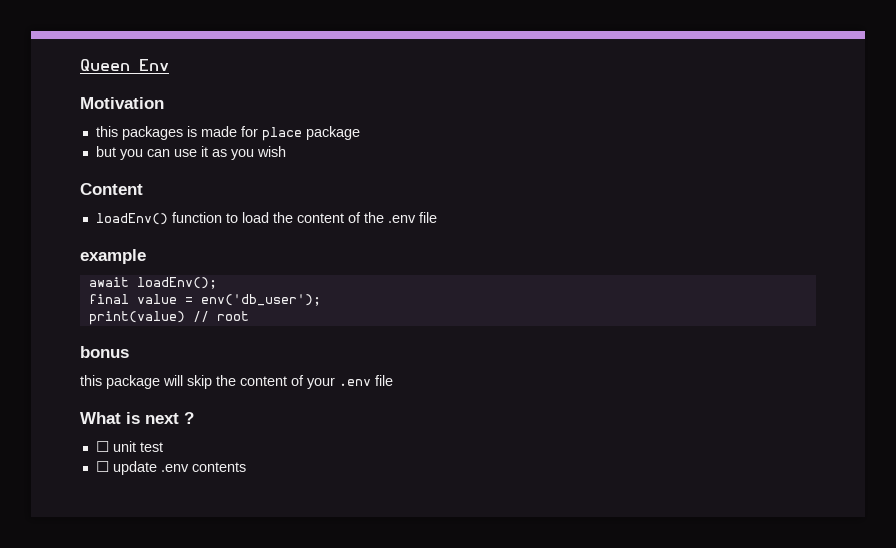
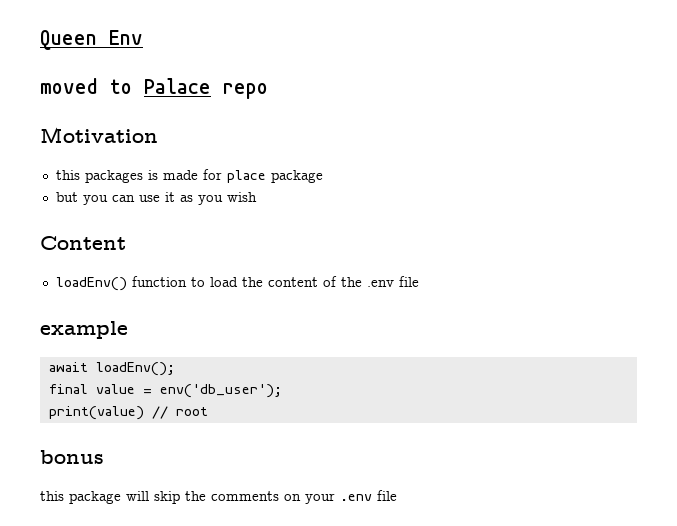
+ moved to Palace repo
- this package will skip the content of your .env file
+ this package will skip the comments on your .env file
- What is next ?
- ☐ unit test
- ☐ update .env contents

